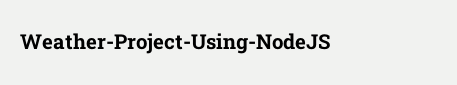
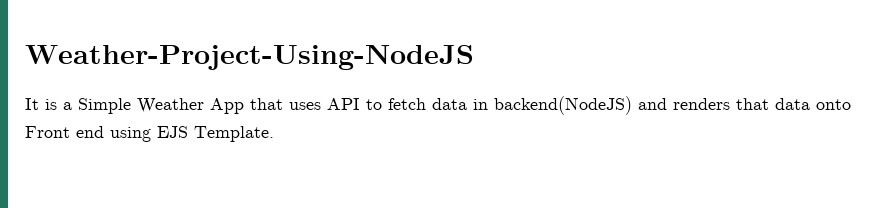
+ It is a Simple Weather App that uses API to fetch data in backend(NodeJS) and renders that data onto Front end using EJS Template.

